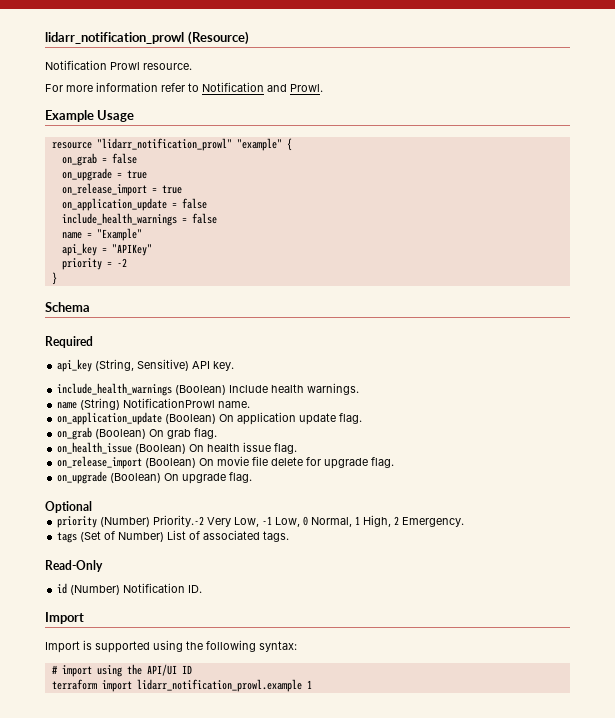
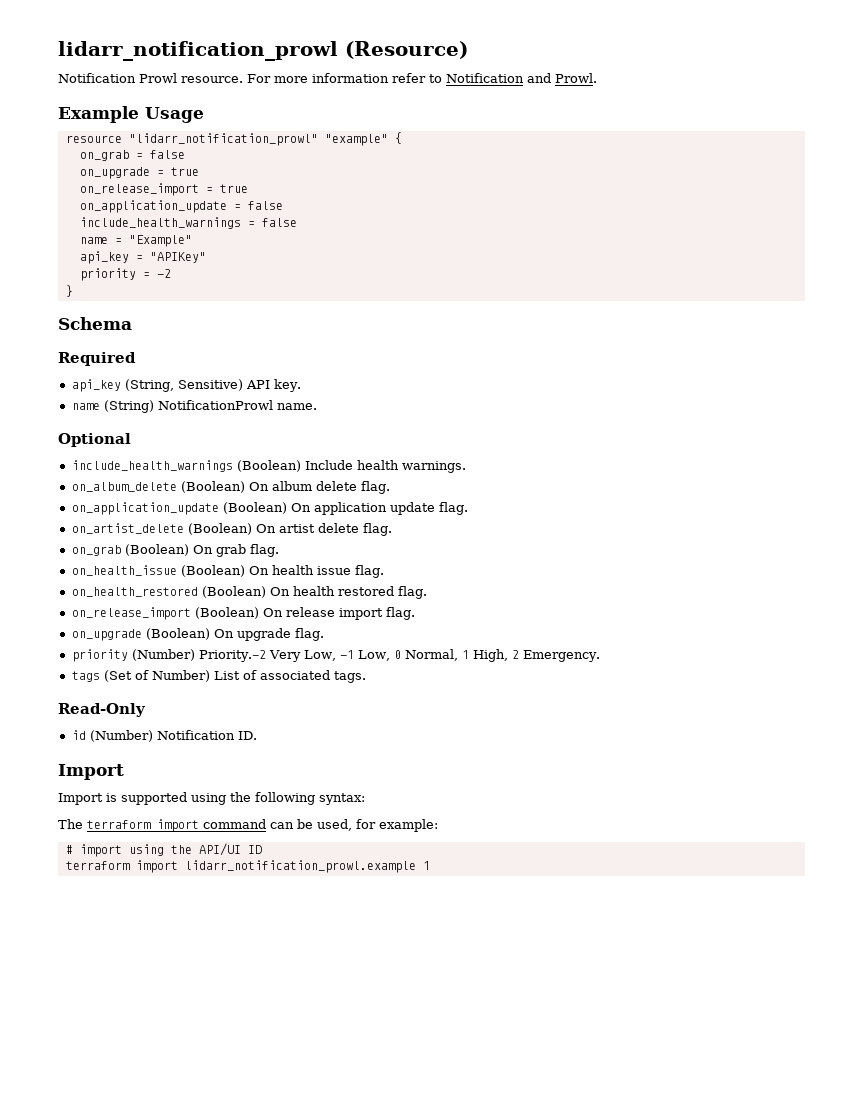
- Notification Prowl resource.
- For more information refer to Notification and Prowl.
+ Notification Prowl resource. For more information refer to Notification and Prowl.
+ name (String) NotificationProwl name.
+ Optional
- name (String) NotificationProwl name.
+ on_album_delete (Boolean) On album delete flag.
+ on_artist_delete (Boolean) On artist delete flag.
- on_release_import (Boolean) On movie file delete for upgrade flag.
+ on_health_restored (Boolean) On health restored flag.
+ on_release_import (Boolean) On release import flag.
- Optional
+ The terraform import command can be used, for example:

